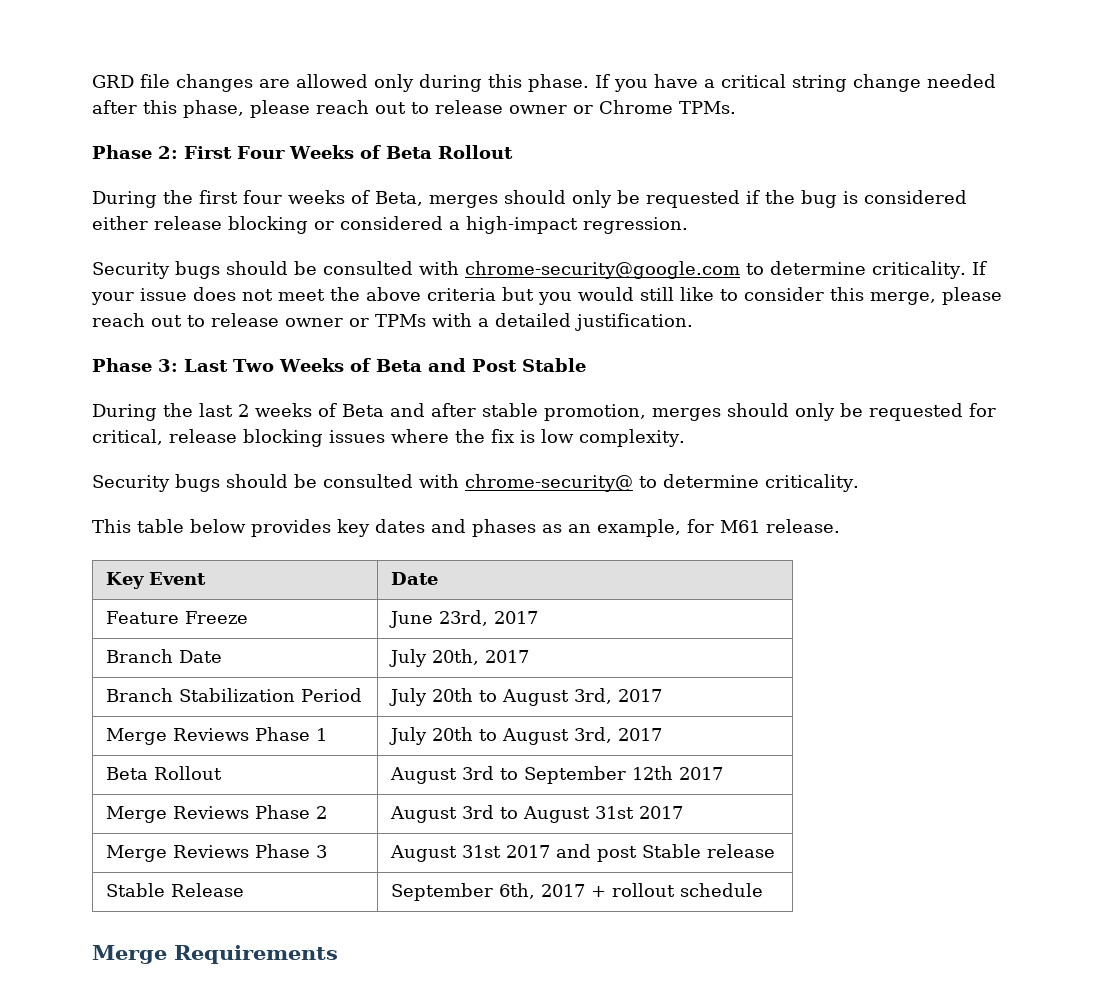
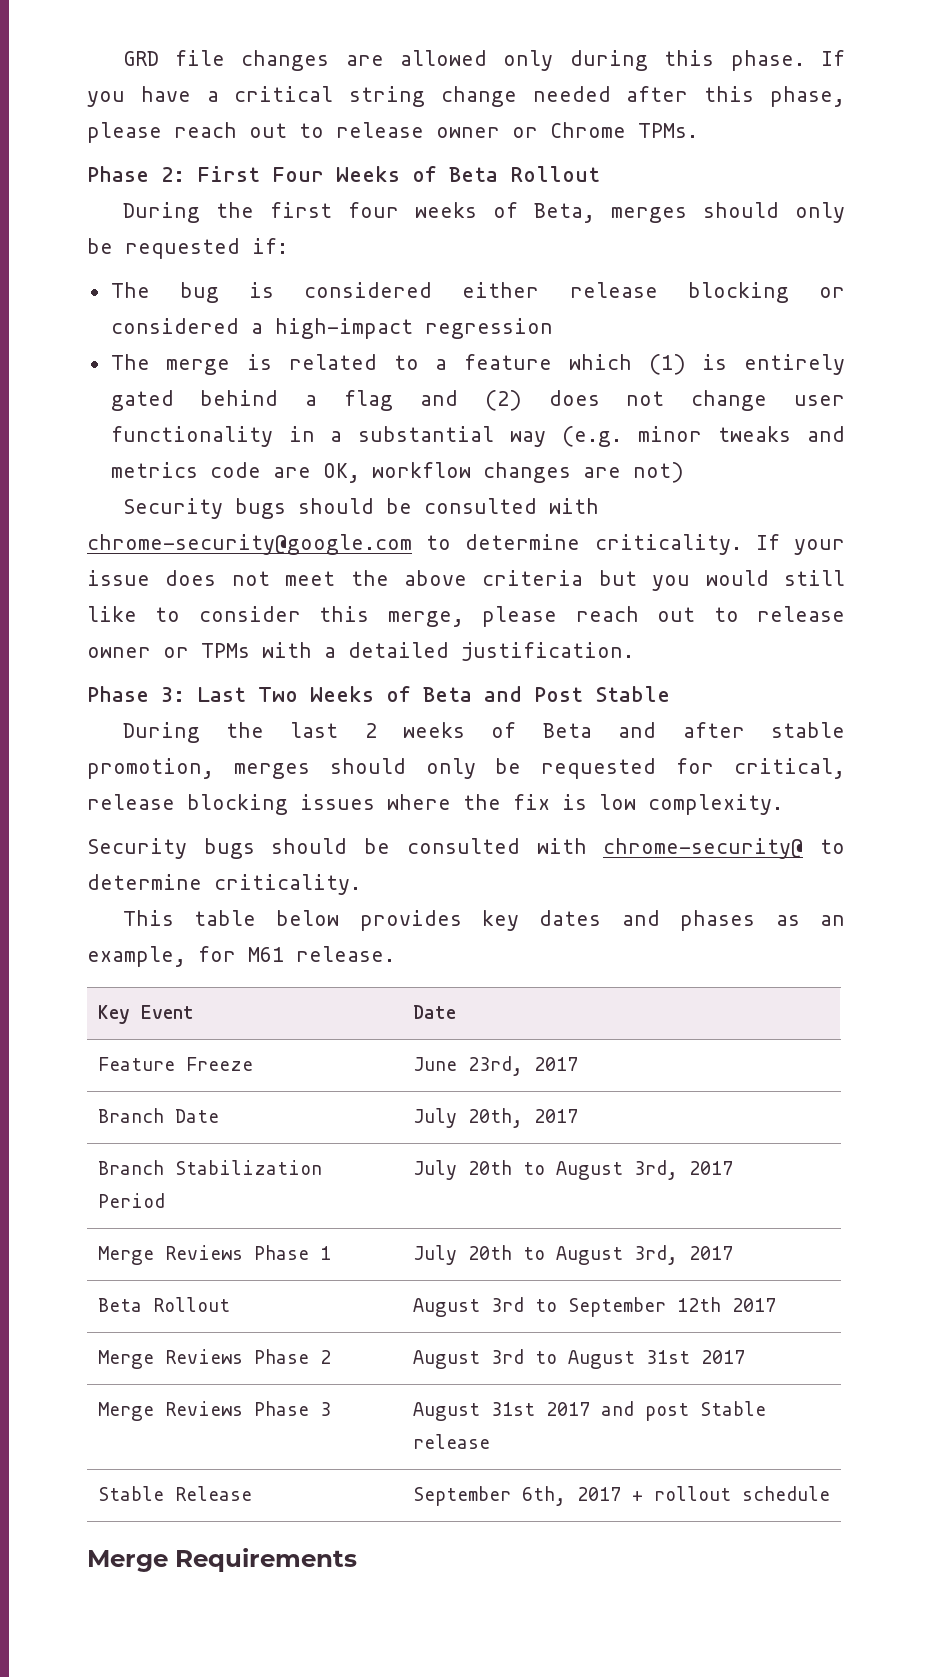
- During the first four weeks of Beta, merges should only be requested if the bug is considered either release blocking or considered a high-impact regression.
+ During the first four weeks of Beta, merges should only be requested if:
+ The bug is considered either release blocking or considered a high-impact regression
+ The merge is related to a feature which (1) is entirely gated behind a flag and (2) does not change user functionality in a substantial way (e.g. minor tweaks and metrics code are OK, workflow changes are not)

